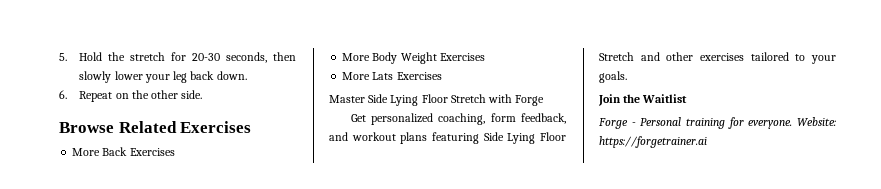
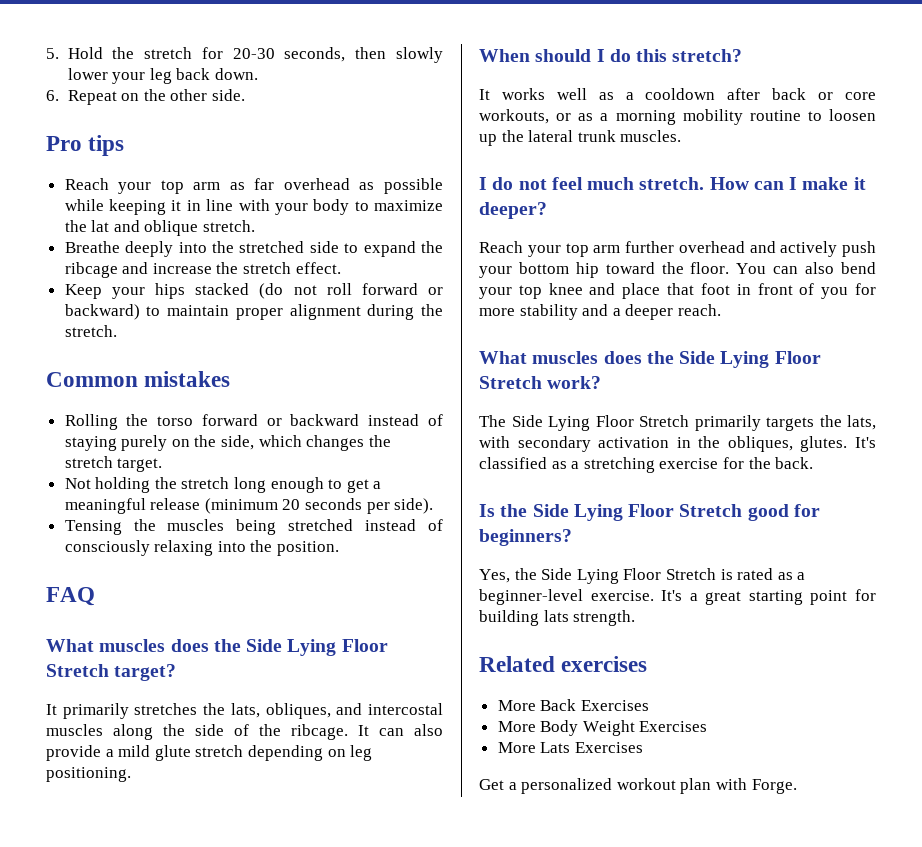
- Browse Related Exercises
+ Pro tips
+ Reach your top arm as far overhead as possible while keeping it in line with your body to maximize the lat and oblique stretch.
+ Breathe deeply into the stretched side to expand the ribcage and increase the stretch effect.
+ Keep your hips stacked (do not roll forward or backward) to maintain proper alignment during the stretch.
+ Common mistakes
+ Rolling the torso forward or backward instead of staying purely on the side, which changes the stretch target.
+ Not holding the stretch long enough to get a meaningful release (minimum 20 seconds per side).
+ Tensing the muscles being stretched instead of consciously relaxing into the position.
+ FAQ
+ What muscles does the Side Lying Floor Stretch target?
+ It primarily stretches the lats, obliques, and intercostal muscles along the side of the ribcage. It can also provide a mild glute stretch depending on leg positioning.
+ When should I do this stretch?
+ It works well as a cooldown after back or core workouts, or as a morning mobility routine to loosen up the lateral trunk muscles.
+ I do not feel much stretch. How can I make it deeper?
+ Reach your top arm further overhead and actively push your bottom hip toward the floor. You can also bend your top knee and place that foot in front of you for more stability and a deeper reach.
+ What muscles does the Side Lying Floor Stretch work?
+ The Side Lying Floor Stretch primarily targets the lats, with secondary activation in the obliques, glutes. It's classified as a stretching exercise for the back.
+ Is the Side Lying Floor Stretch good for beginners?
+ Yes, the Side Lying Floor Stretch is rated as a beginner-level exercise. It's a great starting point for building lats strength.
+ Related exercises
- Master Side Lying Floor Stretch with Forge
- Get personalized coaching, form feedback, and workout plans featuring Side Lying Floor Stretch and other exercises tailored to your goals.
- Join the Waitlist
- Forge - Personal training for everyone. Website: https://forgetrainer.ai
+ Get a personalized workout plan with Forge.

